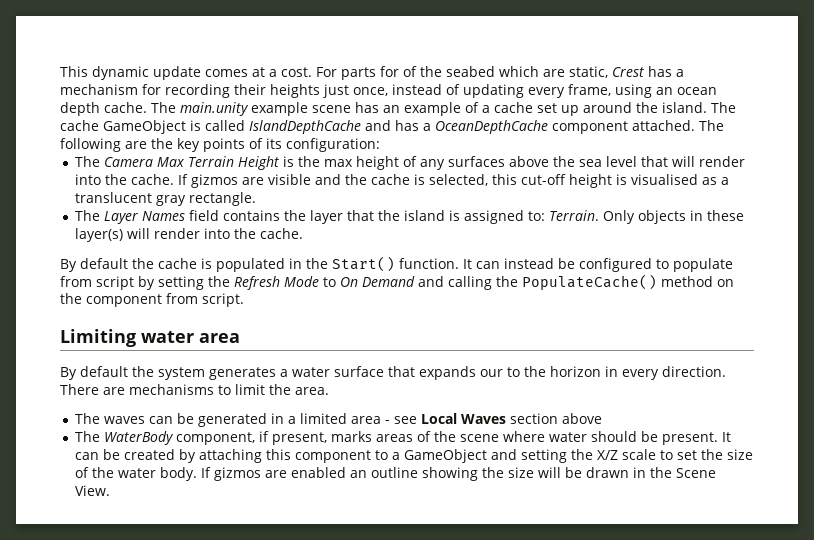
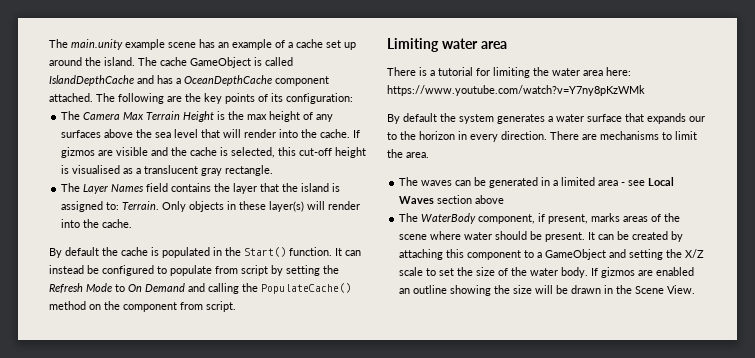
- This dynamic update comes at a cost. For parts for of the seabed which are static, Crest has a mechanism for recording their heights just once, instead of updating every frame, using an ocean depth cache.
+ There is a tutorial for limiting the water area here: https://www.youtube.com/watch?v=Y7ny8pKzWMk

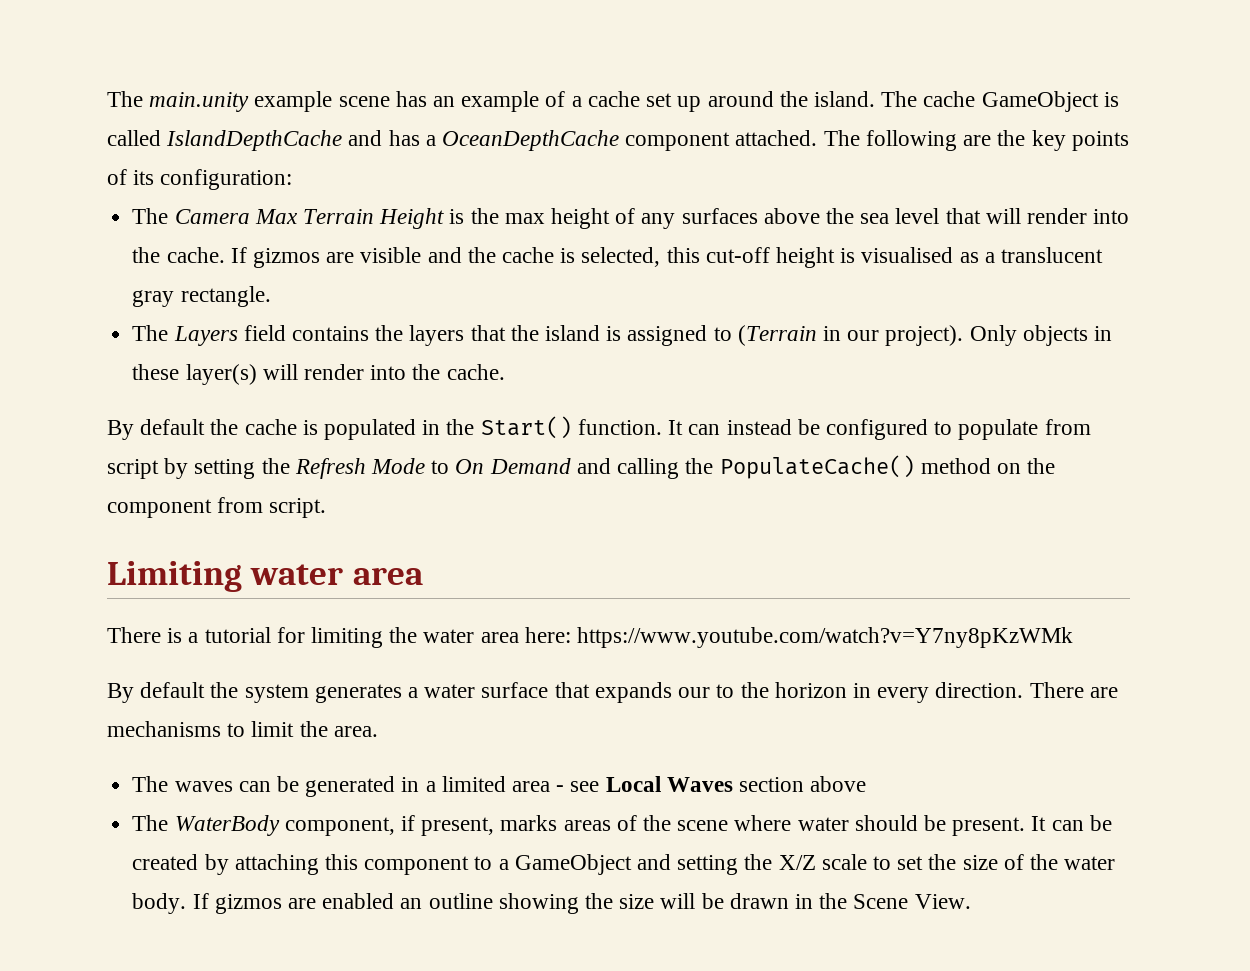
- The Layer Names field contains the layer that the island is assigned to: Terrain.
+ The Layers field contains the layers that the island is assigned to (Terrain in our project).

